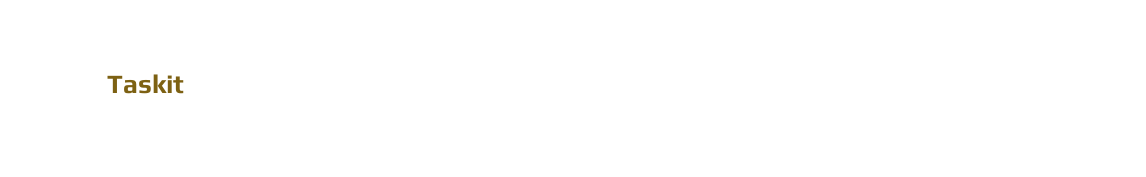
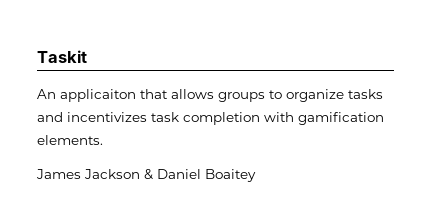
+ An applicaiton that allows groups to organize tasks and incentivizes task completion with gamification elements.
+ James Jackson & Daniel Boaitey

